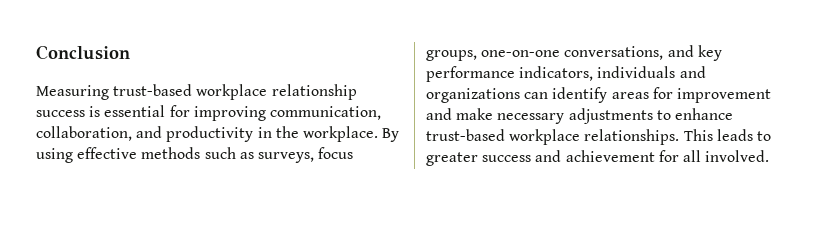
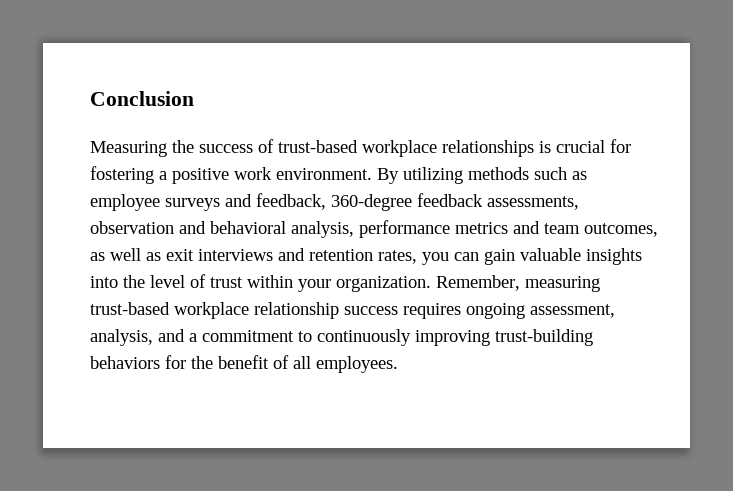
- Measuring trust-based workplace relationship success is essential for improving communication, collaboration, and productivity in the workplace. By using effective methods such as surveys, focus groups, one-on-one conversations, and key performance indicators, individuals and organizations can identify areas for improvement and make necessary adjustments to enhance trust-based workplace relationships. This leads to greater success and achievement for all involved.
+ Measuring the success of trust-based workplace relationships is crucial for fostering a positive work environment. By utilizing methods such as employee surveys and feedback, 360-degree feedback assessments, observation and behavioral analysis, performance metrics and team outcomes, as well as exit interviews and retention rates, you can gain valuable insights into the level of trust within your organization. Remember, measuring trust-based workplace relationship success requires ongoing assessment, analysis, and a commitment to continuously improving trust-building behaviors for the benefit of all employees.

